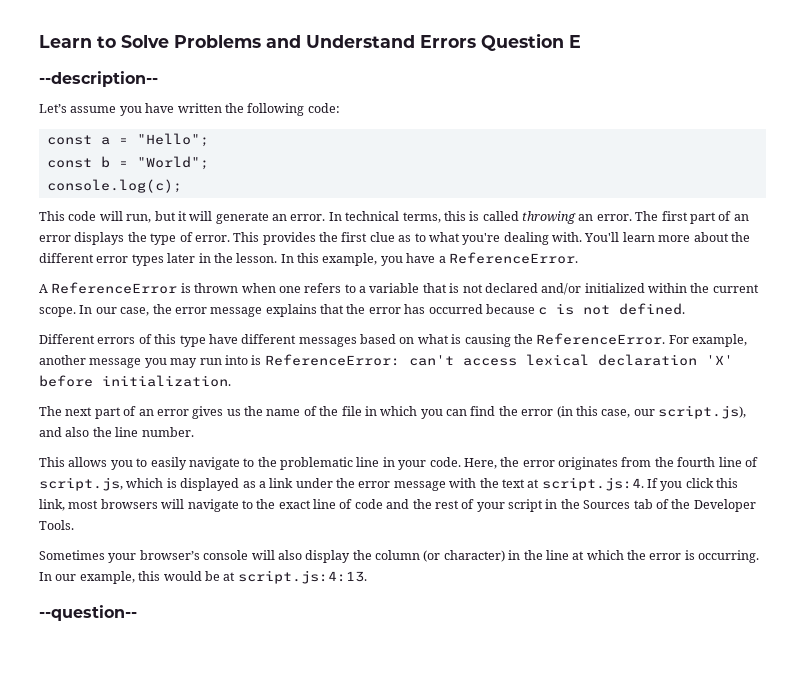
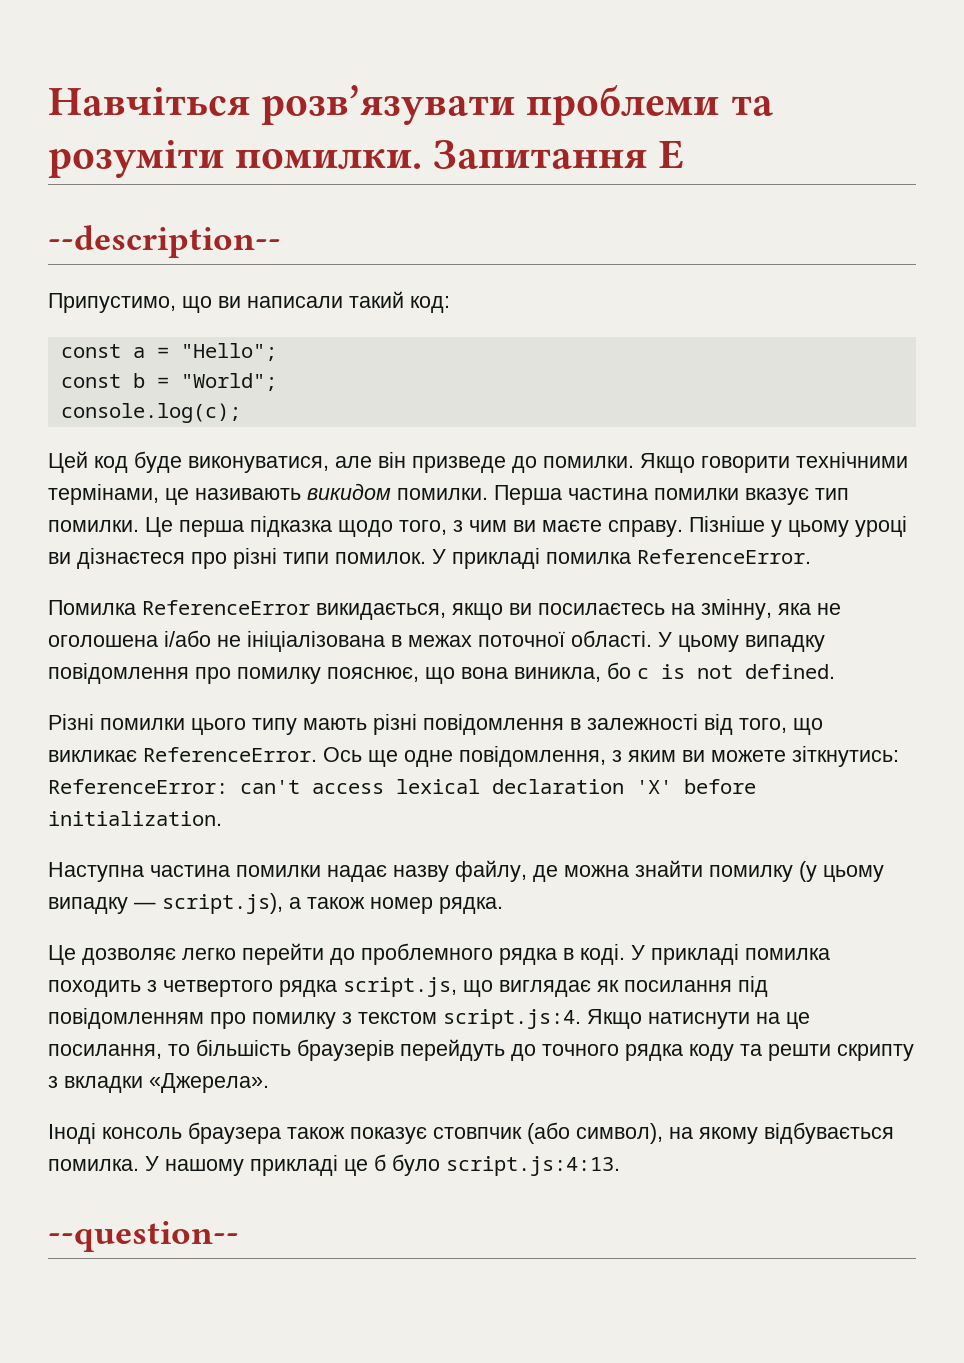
- Learn to Solve Problems and Understand Errors Question E
+ Навчіться розв’язувати проблеми та розуміти помилки. Запитання E
  --description--
- Let’s assume you have written the following code:
+ Припустимо, що ви написали такий код:
- This code will run, but it will generate an error. In technical terms, this is called throwing an error. The first part of an error displays the type of error. This provides the first clue as to what you're dealing with. You'll learn more about the different error types later in the lesson. In this example, you have a ReferenceError.
- A ReferenceError is thrown when one refers to a variable that is not declared and/or initialized within the current scope. In our case, the error message explains that the error has occurred because c is not defined.
- Different errors of this type have different messages based on what is causing the ReferenceError. For example, another message you may run into is ReferenceError: can't access lexical declaration 'X' before initialization.
+ Цей код буде виконуватися, але він призведе до помилки. Якщо говорити технічними термінами, це називають викидом помилки. Перша частина помилки вказує тип помилки. Це перша підказка щодо того, з чим ви маєте справу. Пізніше у цьому уроці ви дізнаєтеся про різні типи помилок. У прикладі помилка ReferenceError.
+ Помилка ReferenceError викидається, якщо ви посилаєтесь на змінну, яка не оголошена і/або не ініціалізована в межах поточної області. У цьому випадку повідомлення про помилку пояснює, що вона виникла, бо c is not defined.
+ Різні помилки цього типу мають різні повідомлення в залежності від того, що викликає ReferenceError. Ось ще одне повідомлення, з яким ви можете зіткнутись: ReferenceError: can't access lexical declaration 'X' before initialization.
- The next part of an error gives us the name of the file in which you can find the error (in this case, our script.js), and also the line number.
- This allows you to easily navigate to the problematic line in your code. Here, the error originates from the fourth line of script.js, which is displayed as a link under the error message with the text at script.js:4. If you click this link, most browsers will navigate to the exact line of code and the rest of your script in the Sources tab of the Developer Tools.
- Sometimes your browser’s console will also display the column (or character) in the line at which the error is occurring. In our example, this would be at script.js:4:13.
+ Наступна частина помилки надає назву файлу, де можна знайти помилку (у цьому випадку — script.js), а також номер рядка.
+ Це дозволяє легко перейти до проблемного рядка в коді. У прикладі помилка походить з четвертого рядка script.js, що виглядає як посилання під повідомленням про помилку з текстом script.js:4. Якщо натиснути на це посилання, то більшість браузерів перейдуть до точного рядка коду та решти скрипту з вкладки «Джерела».
+ Іноді консоль браузера також показує стовпчик (або символ), на якому відбувається помилка. У нашому прикладі це б було script.js:4:13.

